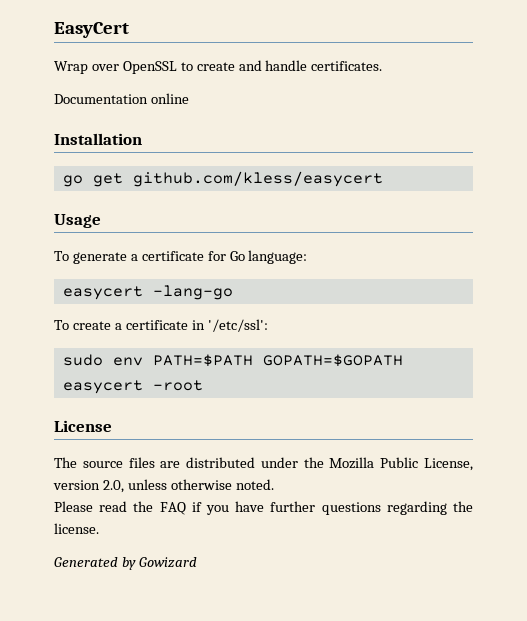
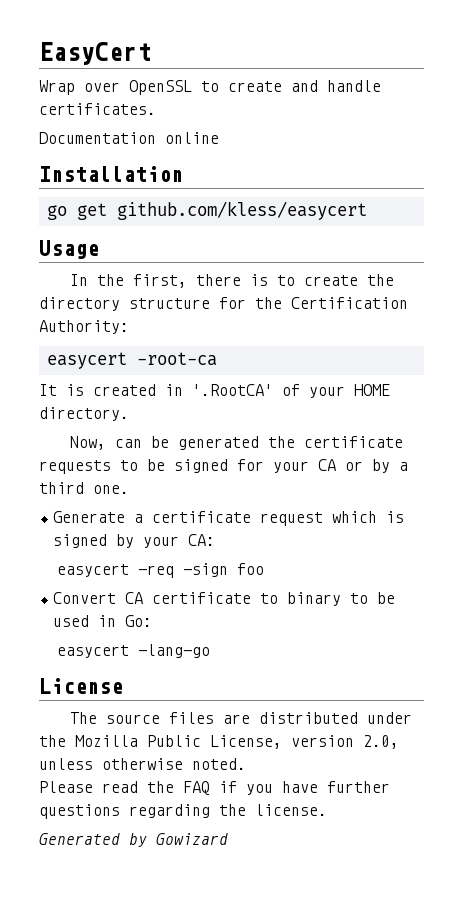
- To generate a certificate for Go language:
+ In the first, there is to create the directory structure for the Certification Authority:
+ easycert -root-ca
+ It is created in '.RootCA' of your HOME directory.
+ Now, can be generated the certificate requests to be signed for your CA or by a third one.
+ Generate a certificate request which is signed by your CA:
+ easycert -req -sign foo
+ Convert CA certificate to binary to be used in Go:
  easycert -lang-go
- To create a certificate in '/etc/ssl':
- sudo env PATH=$PATH GOPATH=$GOPATH easycert -root

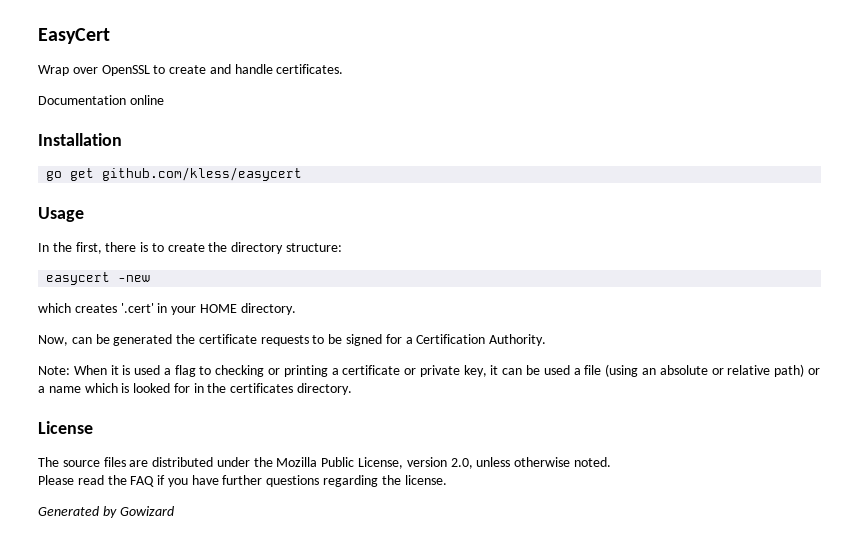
- In the first, there is to create the directory structure for the Certification Authority:
- easycert -root-ca
- It is created in '.RootCA' of your HOME directory.
+ In the first, there is to create the directory structure:
+ easycert -new
+ which creates '.cert' in your HOME directory.
- Now, can be generated the certificate requests to be signed for your CA or by a third one.
- Generate a certificate request which is signed by your CA:
- easycert -req -sign foo
- Convert CA certificate to binary to be used in Go:
- easycert -lang-go
+ Now, can be generated the certificate requests to be signed for a Certification Authority.
+ Note: When it is used a flag to checking or printing a certificate or private key, it can be used a file (using an absolute or relative path) or a name which is looked for in the certificates directory.

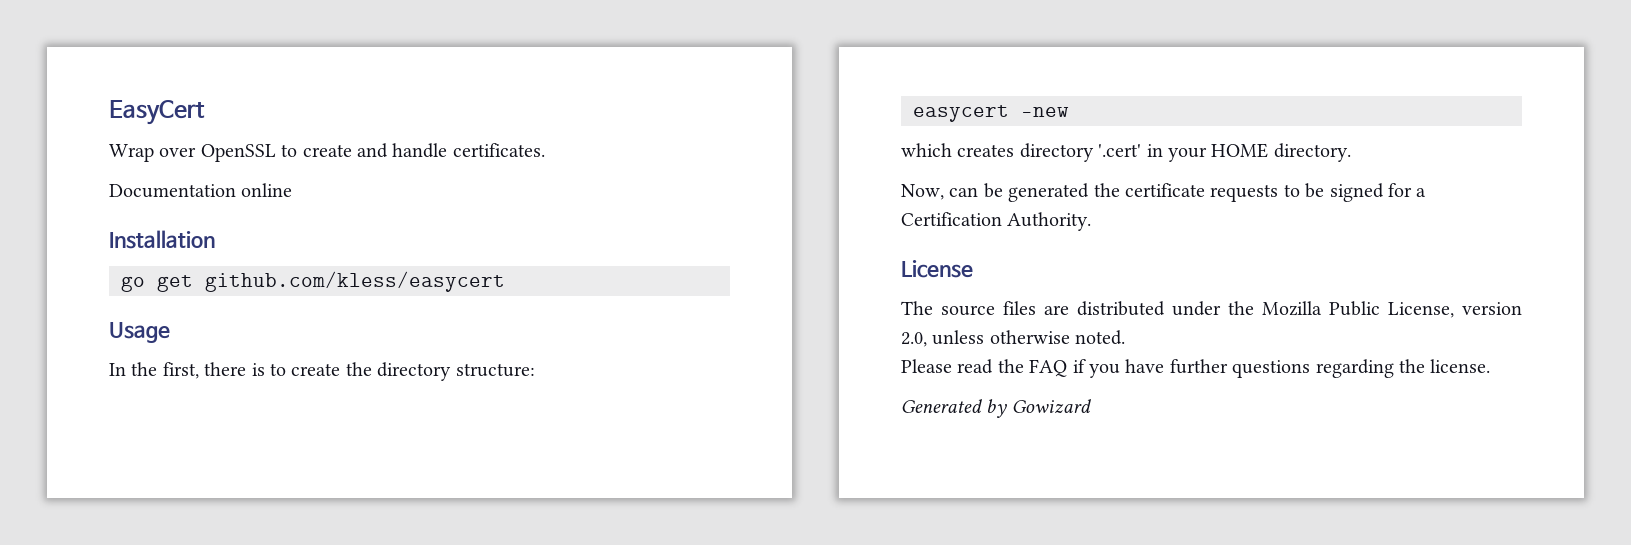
- which creates '.cert' in your HOME directory.
+ which creates directory '.cert' in your HOME directory.
- Note: When it is used a flag to checking or printing a certificate or private key, it can be used a file (using an absolute or relative path) or a name which is looked for in the certificates directory.

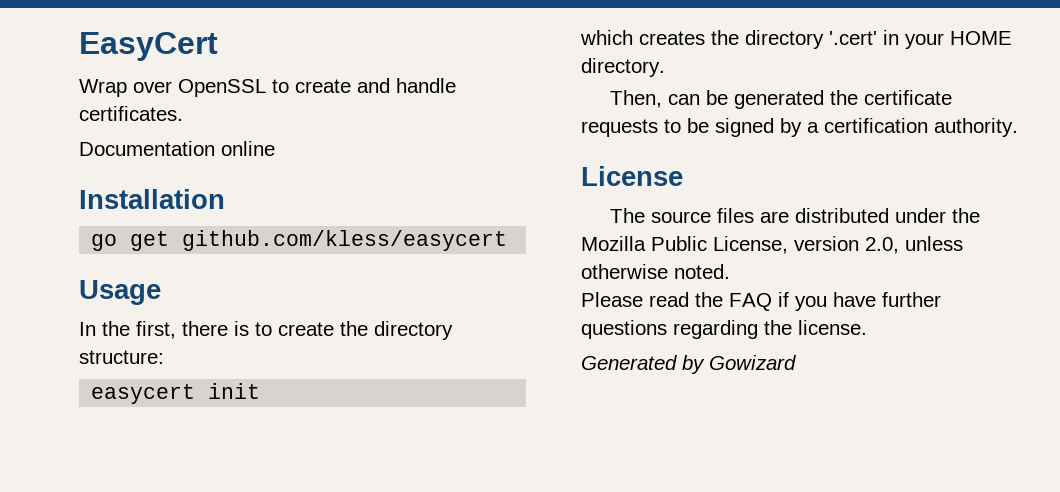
- easycert -new
+ easycert init
- which creates directory '.cert' in your HOME directory.
+ which creates the directory '.cert' in your HOME directory.
- Now, can be generated the certificate requests to be signed for a Certification Authority.
+ Then, can be generated the certificate requests to be signed by a certification authority.

